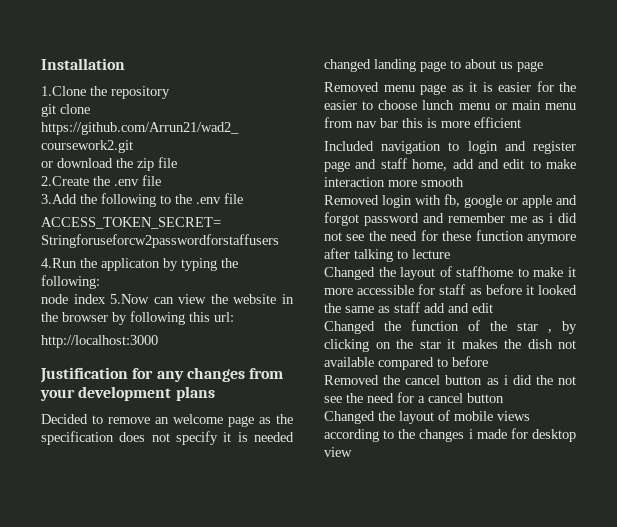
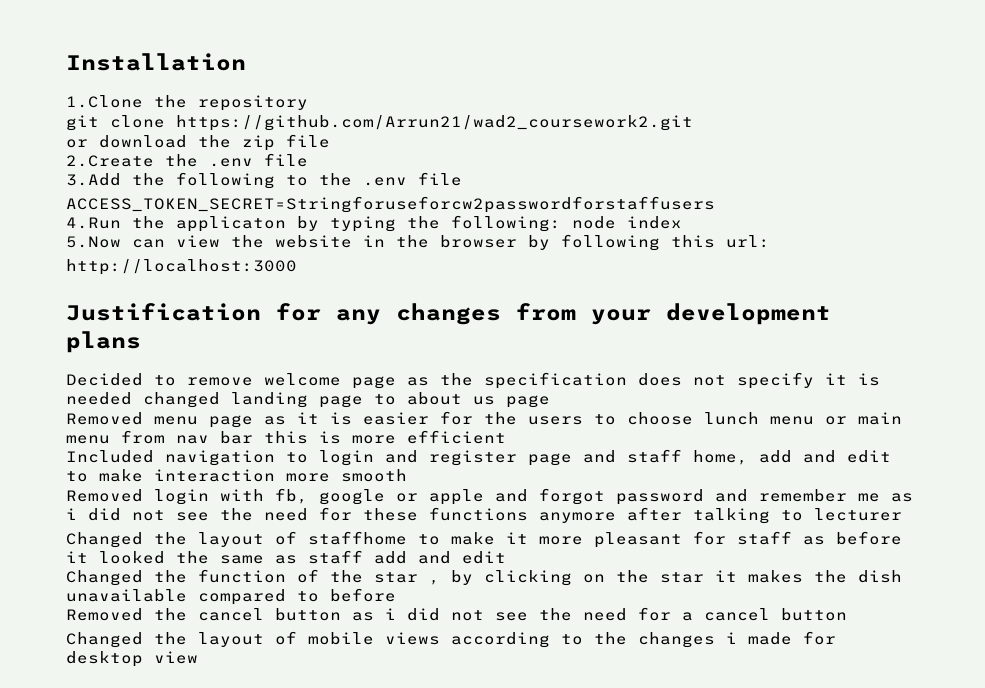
- 4.Run the applicaton by typing the following:
- node index 5.Now can view the website in the browser by following this url:
+ 4.Run the applicaton by typing the following: node index
+ 5.Now can view the website in the browser by following this url:
- Decided to remove an welcome page as the specification does not specify it is needed changed landing page to about us page
+ Decided to remove welcome page as the specification does not specify it is needed changed landing page to about us page
- Removed menu page as it is easier for the easier to choose lunch menu or main menu from nav bar this is more efficient
+ Removed menu page as it is easier for the users to choose lunch menu or main menu from nav bar this is more efficient
- Removed login with fb, google or apple and forgot password and remember me as i did not see the need for these function anymore after talking to lecture
+ Removed login with fb, google or apple and forgot password and remember me as i did not see the need for these functions anymore after talking to lecturer
- Changed the layout of staffhome to make it more accessible for staff as before it looked the same as staff add and edit
+ Changed the layout of staffhome to make it more pleasant for staff as before it looked the same as staff add and edit
- Changed the function of the star , by clicking on the star it makes the dish not available compared to before
+ Changed the function of the star , by clicking on the star it makes the dish unavailable compared to before
- Removed the cancel button as i did the not see the need for a cancel button
+ Removed the cancel button as i did not see the need for a cancel button

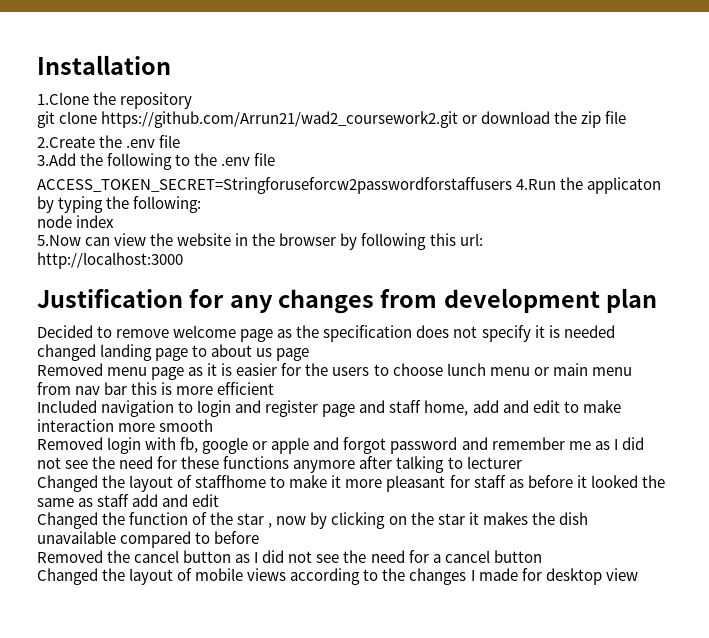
- git clone https://github.com/Arrun21/wad2_coursework2.git
- or download the zip file
+ git clone https://github.com/Arrun21/wad2_coursework2.git or download the zip file
- ACCESS_TOKEN_SECRET=Stringforuseforcw2passwordforstaffusers
- 4.Run the applicaton by typing the following: node index
+ ACCESS_TOKEN_SECRET=Stringforuseforcw2passwordforstaffusers 4.Run the applicaton by typing the following:
+ node index
- Justification for any changes from your development plans
+ Justification for any changes from development plan
- Removed login with fb, google or apple and forgot password and remember me as i did not see the need for these functions anymore after talking to lecturer
+ Removed login with fb, google or apple and forgot password and remember me as I did not see the need for these functions anymore after talking to lecturer
- Changed the function of the star , by clicking on the star it makes the dish unavailable compared to before
+ Changed the function of the star , now by clicking on the star it makes the dish unavailable compared to before
- Removed the cancel button as i did not see the need for a cancel button
+ Removed the cancel button as I did not see the need for a cancel button
- Changed the layout of mobile views according to the changes i made for desktop view
+ Changed the layout of mobile views according to the changes I made for desktop view

